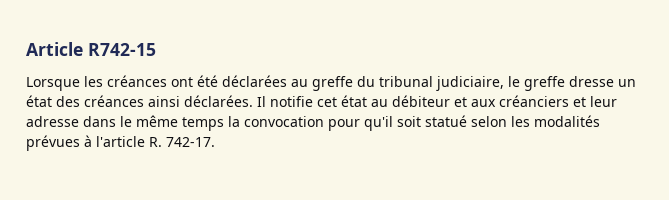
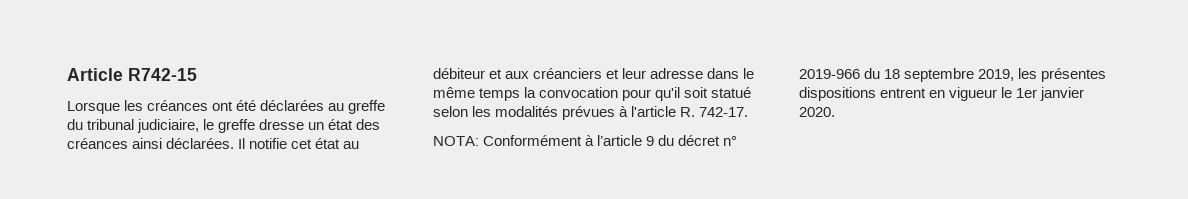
+ NOTA: Conformément à l’article 9 du décret n° 2019-966 du 18 septembre 2019, les présentes dispositions entrent en vigueur le 1er janvier 2020.

